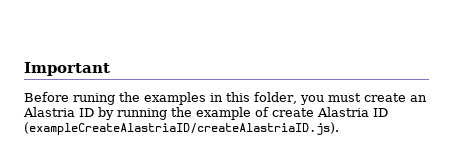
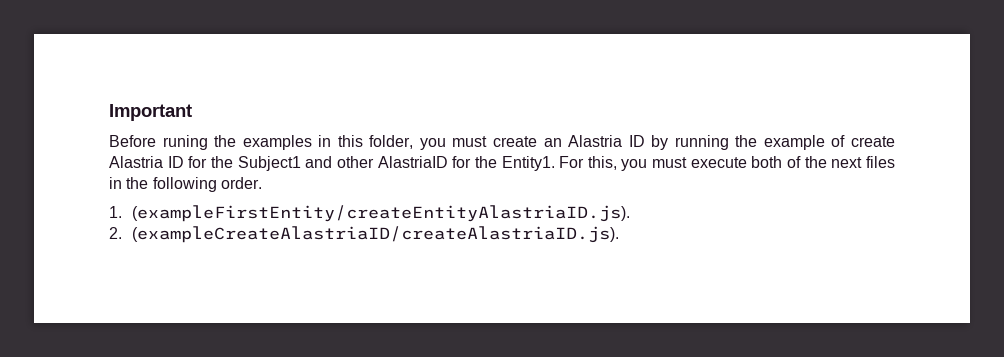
- Before runing the examples in this folder, you must create an Alastria ID by running the example of create Alastria ID (exampleCreateAlastriaID/createAlastriaID.js).
+ Before runing the examples in this folder, you must create an Alastria ID by running the example of create Alastria ID for the Subject1 and other AlastriaID for the Entity1. For this, you must execute both of the next files in the following order.
+ 1. (exampleFirstEntity/createEntityAlastriaID.js).
+ 2. (exampleCreateAlastriaID/createAlastriaID.js).

